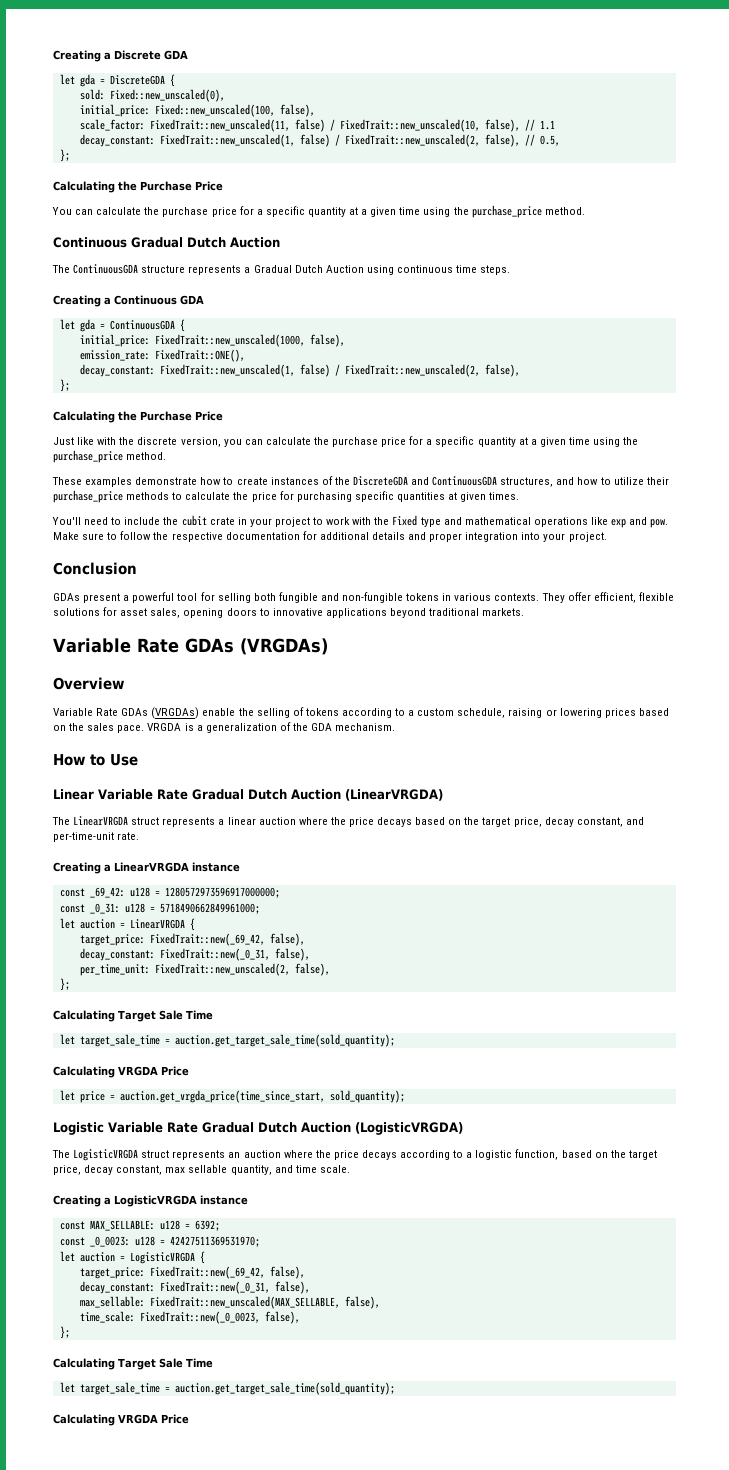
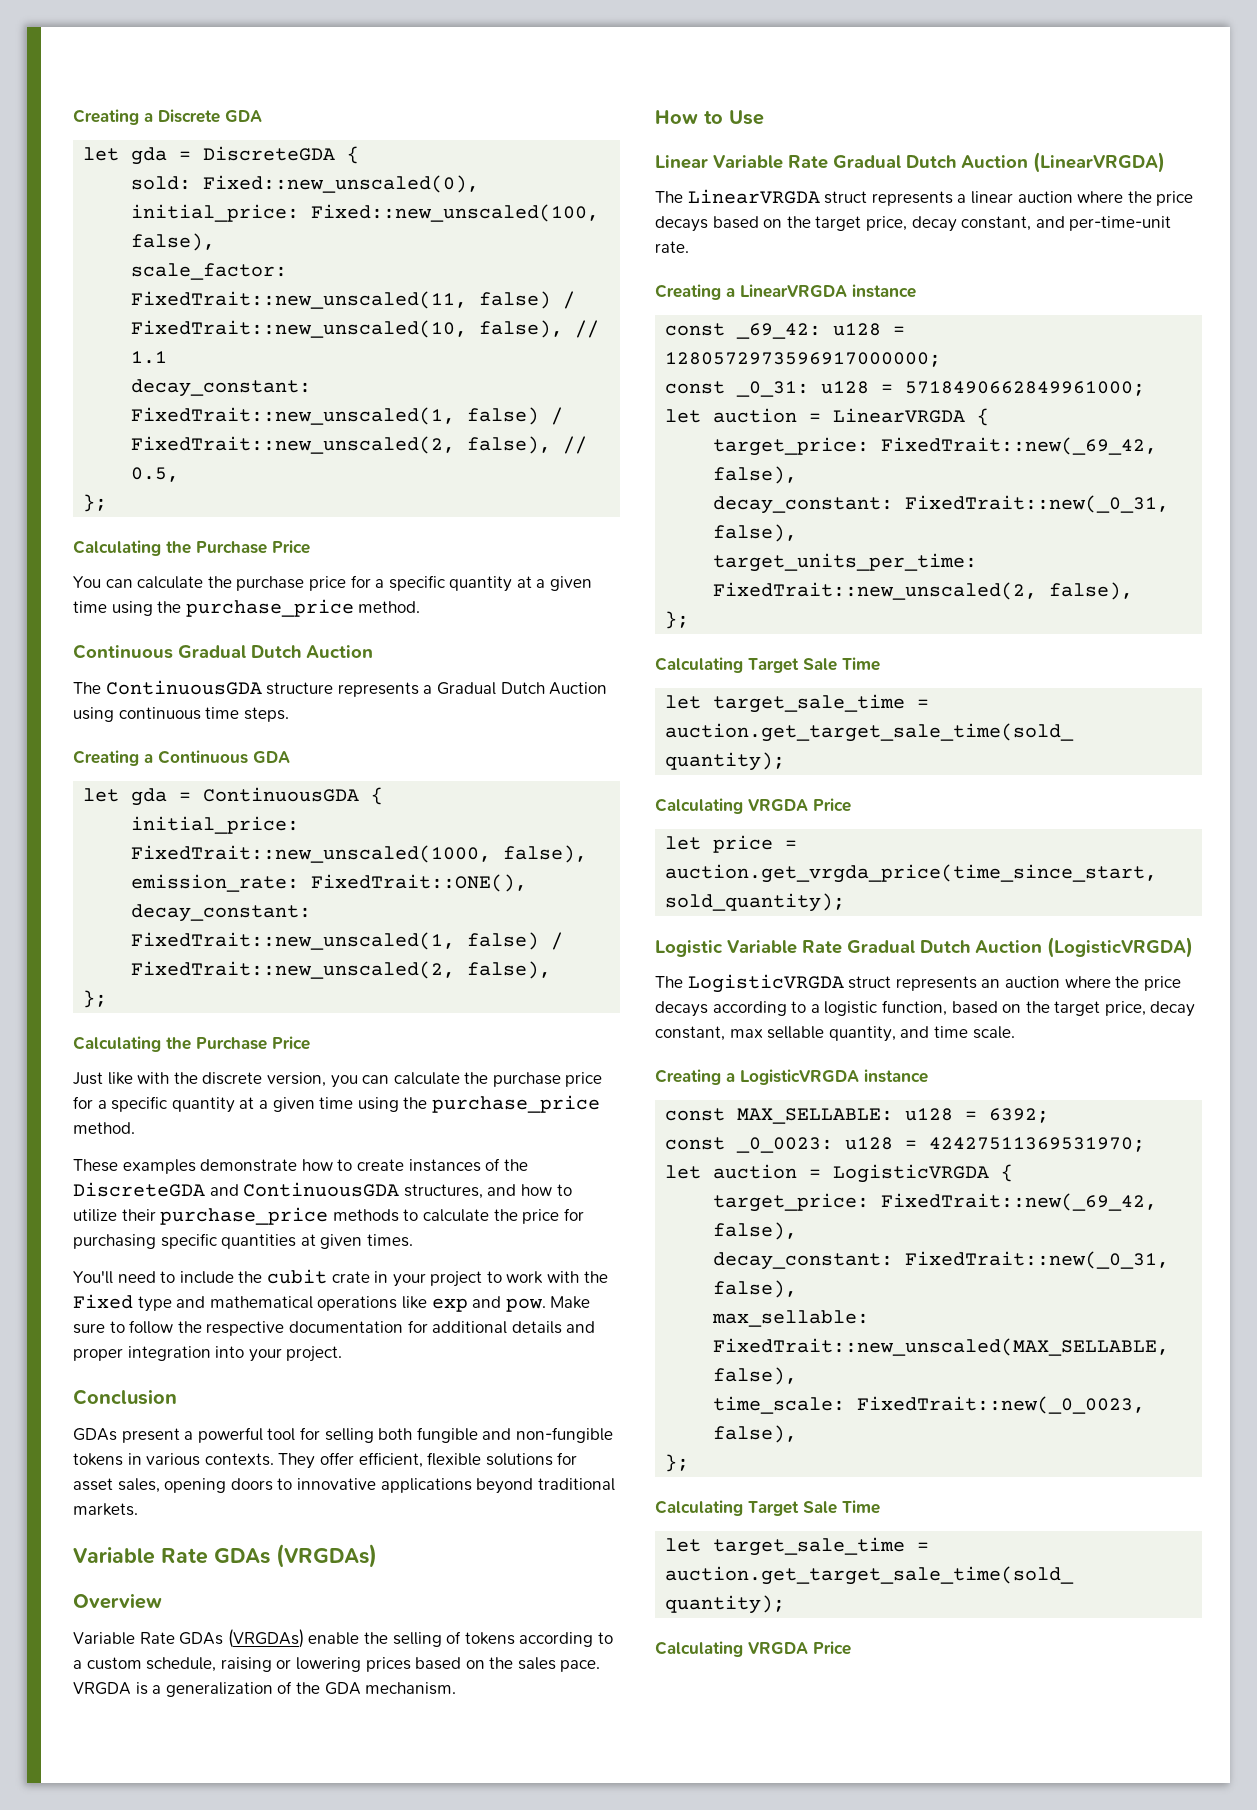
- per_time_unit: FixedTrait::new_unscaled(2, false),
+ target_units_per_time: FixedTrait::new_unscaled(2, false),

